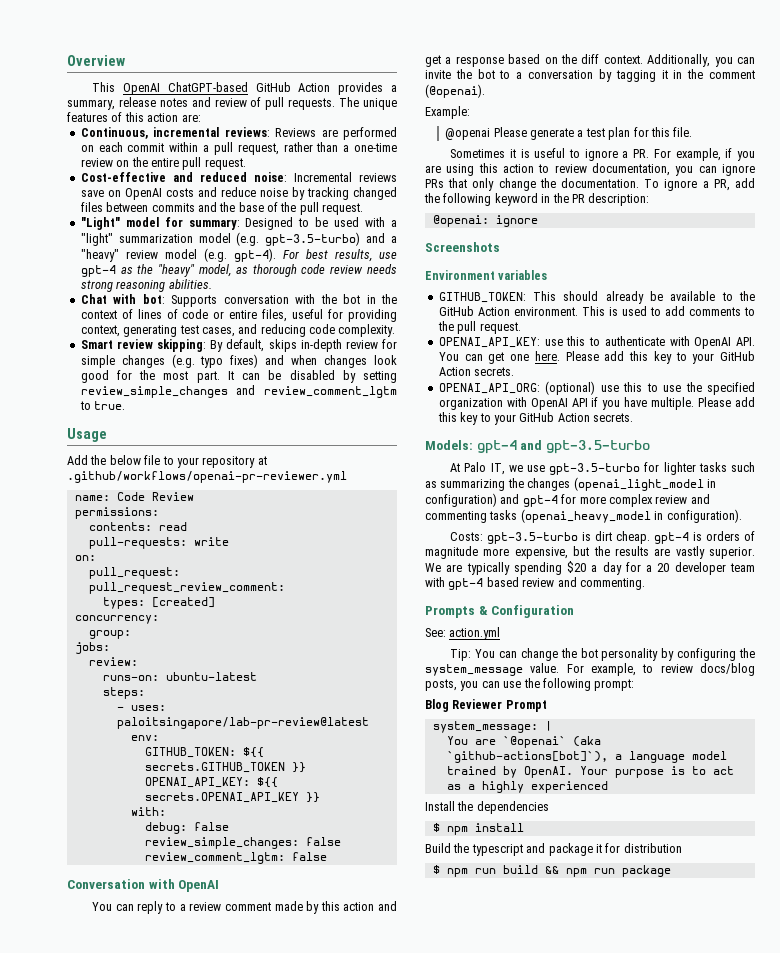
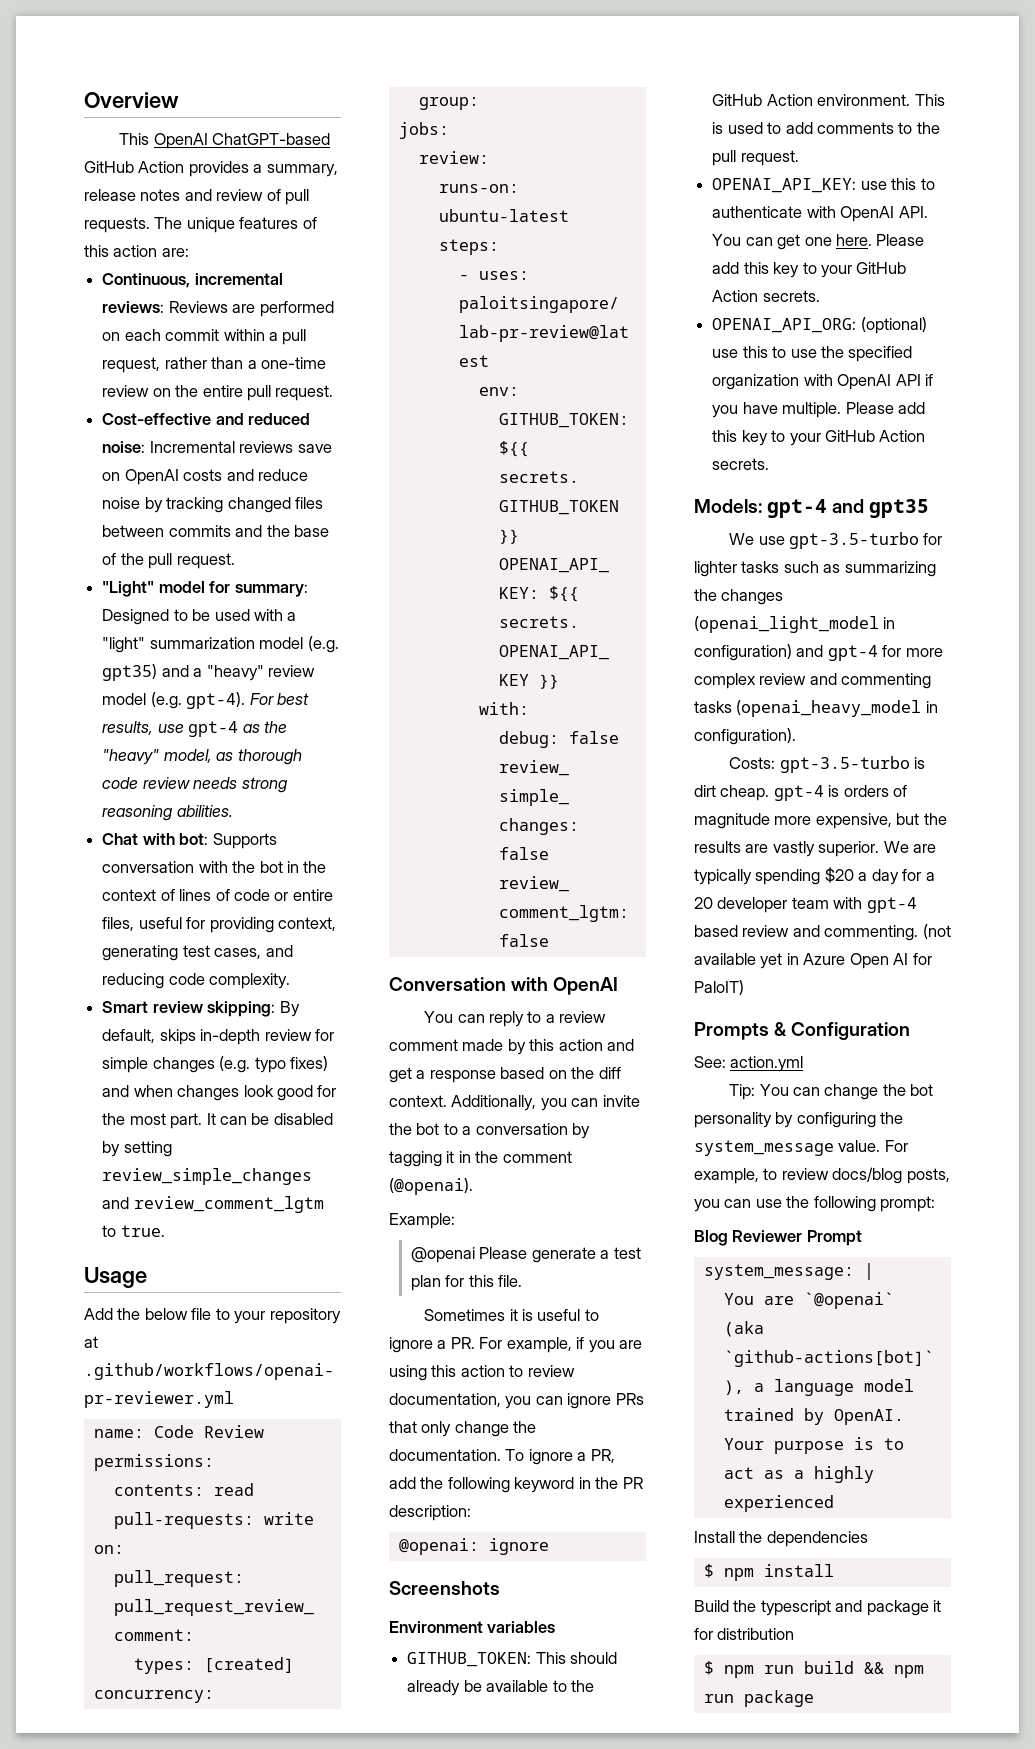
- "Light" model for summary: Designed to be used with a "light" summarization model (e.g. gpt-3.5-turbo) and a "heavy" review model (e.g. gpt-4).
+ "Light" model for summary: Designed to be used with a "light" summarization model (e.g. gpt35) and a "heavy" review model (e.g. gpt-4).
- Models: gpt-4 and gpt-3.5-turbo
- At Palo IT, we use gpt-3.5-turbo for lighter tasks such as summarizing the changes (openai_light_model in configuration) and gpt-4 for more complex review and commenting tasks (openai_heavy_model in configuration).
+ Models: gpt-4 and gpt35
+ We use gpt-3.5-turbo for lighter tasks such as summarizing the changes (openai_light_model in configuration) and gpt-4 for more complex review and commenting tasks (openai_heavy_model in configuration).
+ (not available yet in Azure Open AI for PaloIT)

